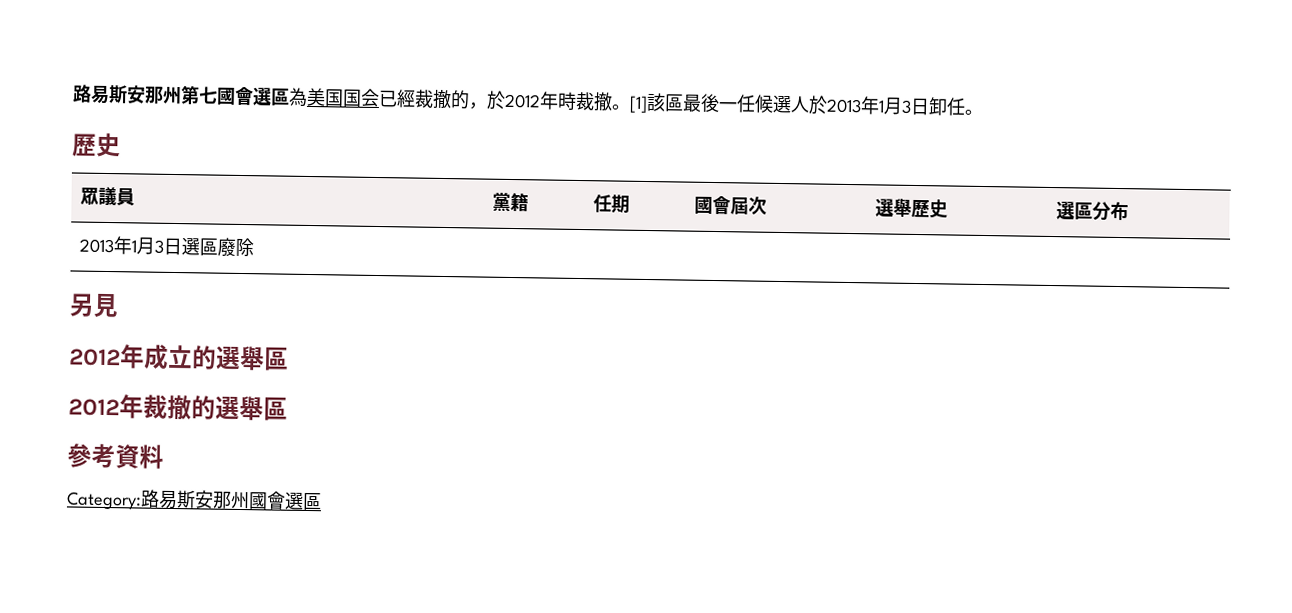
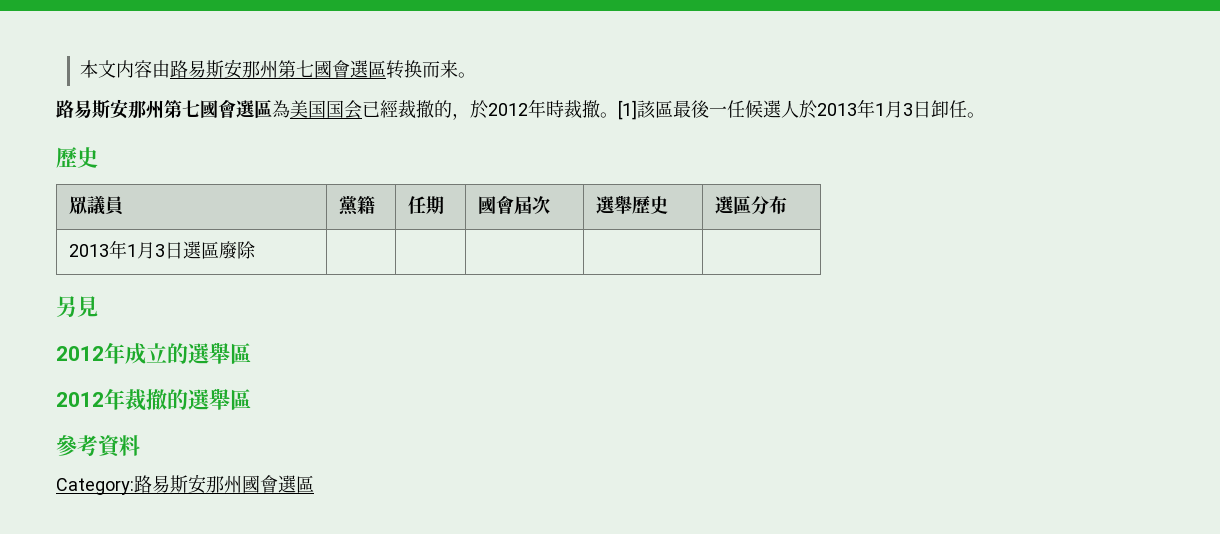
+ 本文内容由路易斯安那州第七國會選區转换而来。

